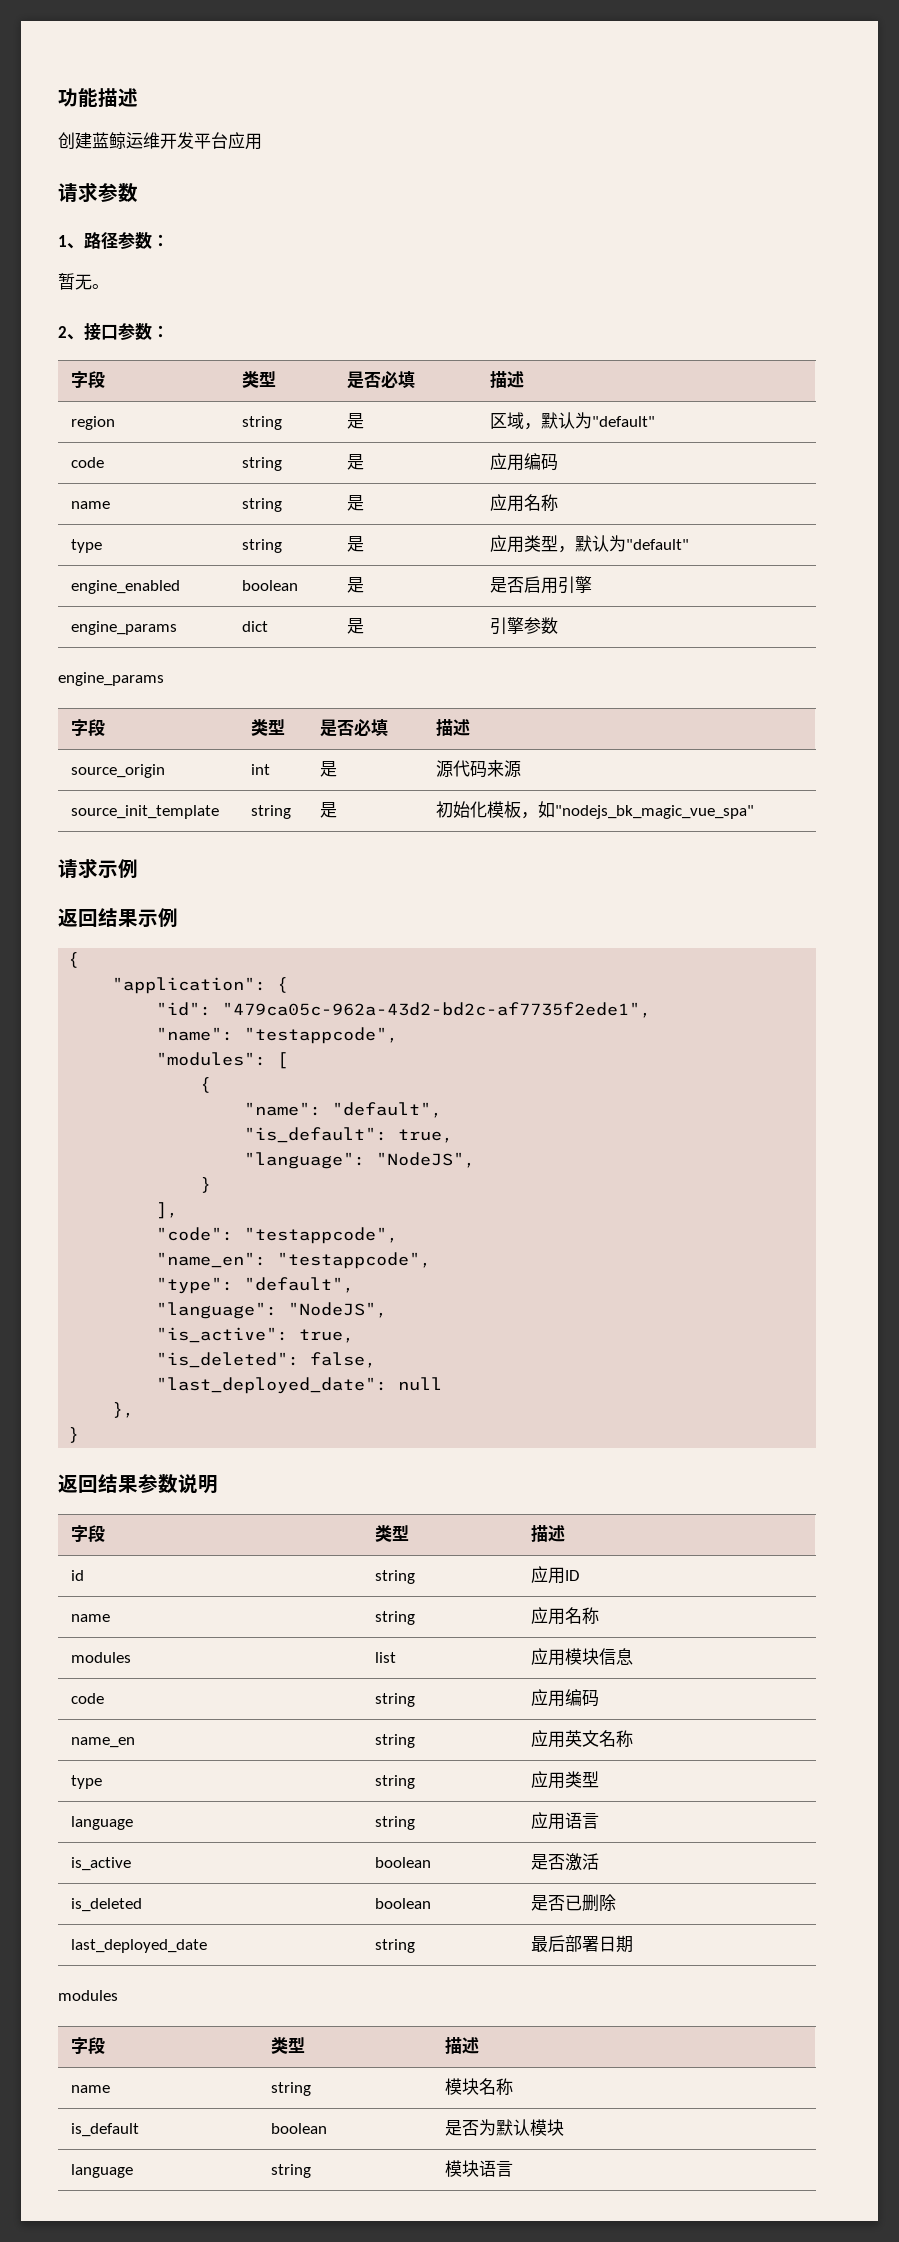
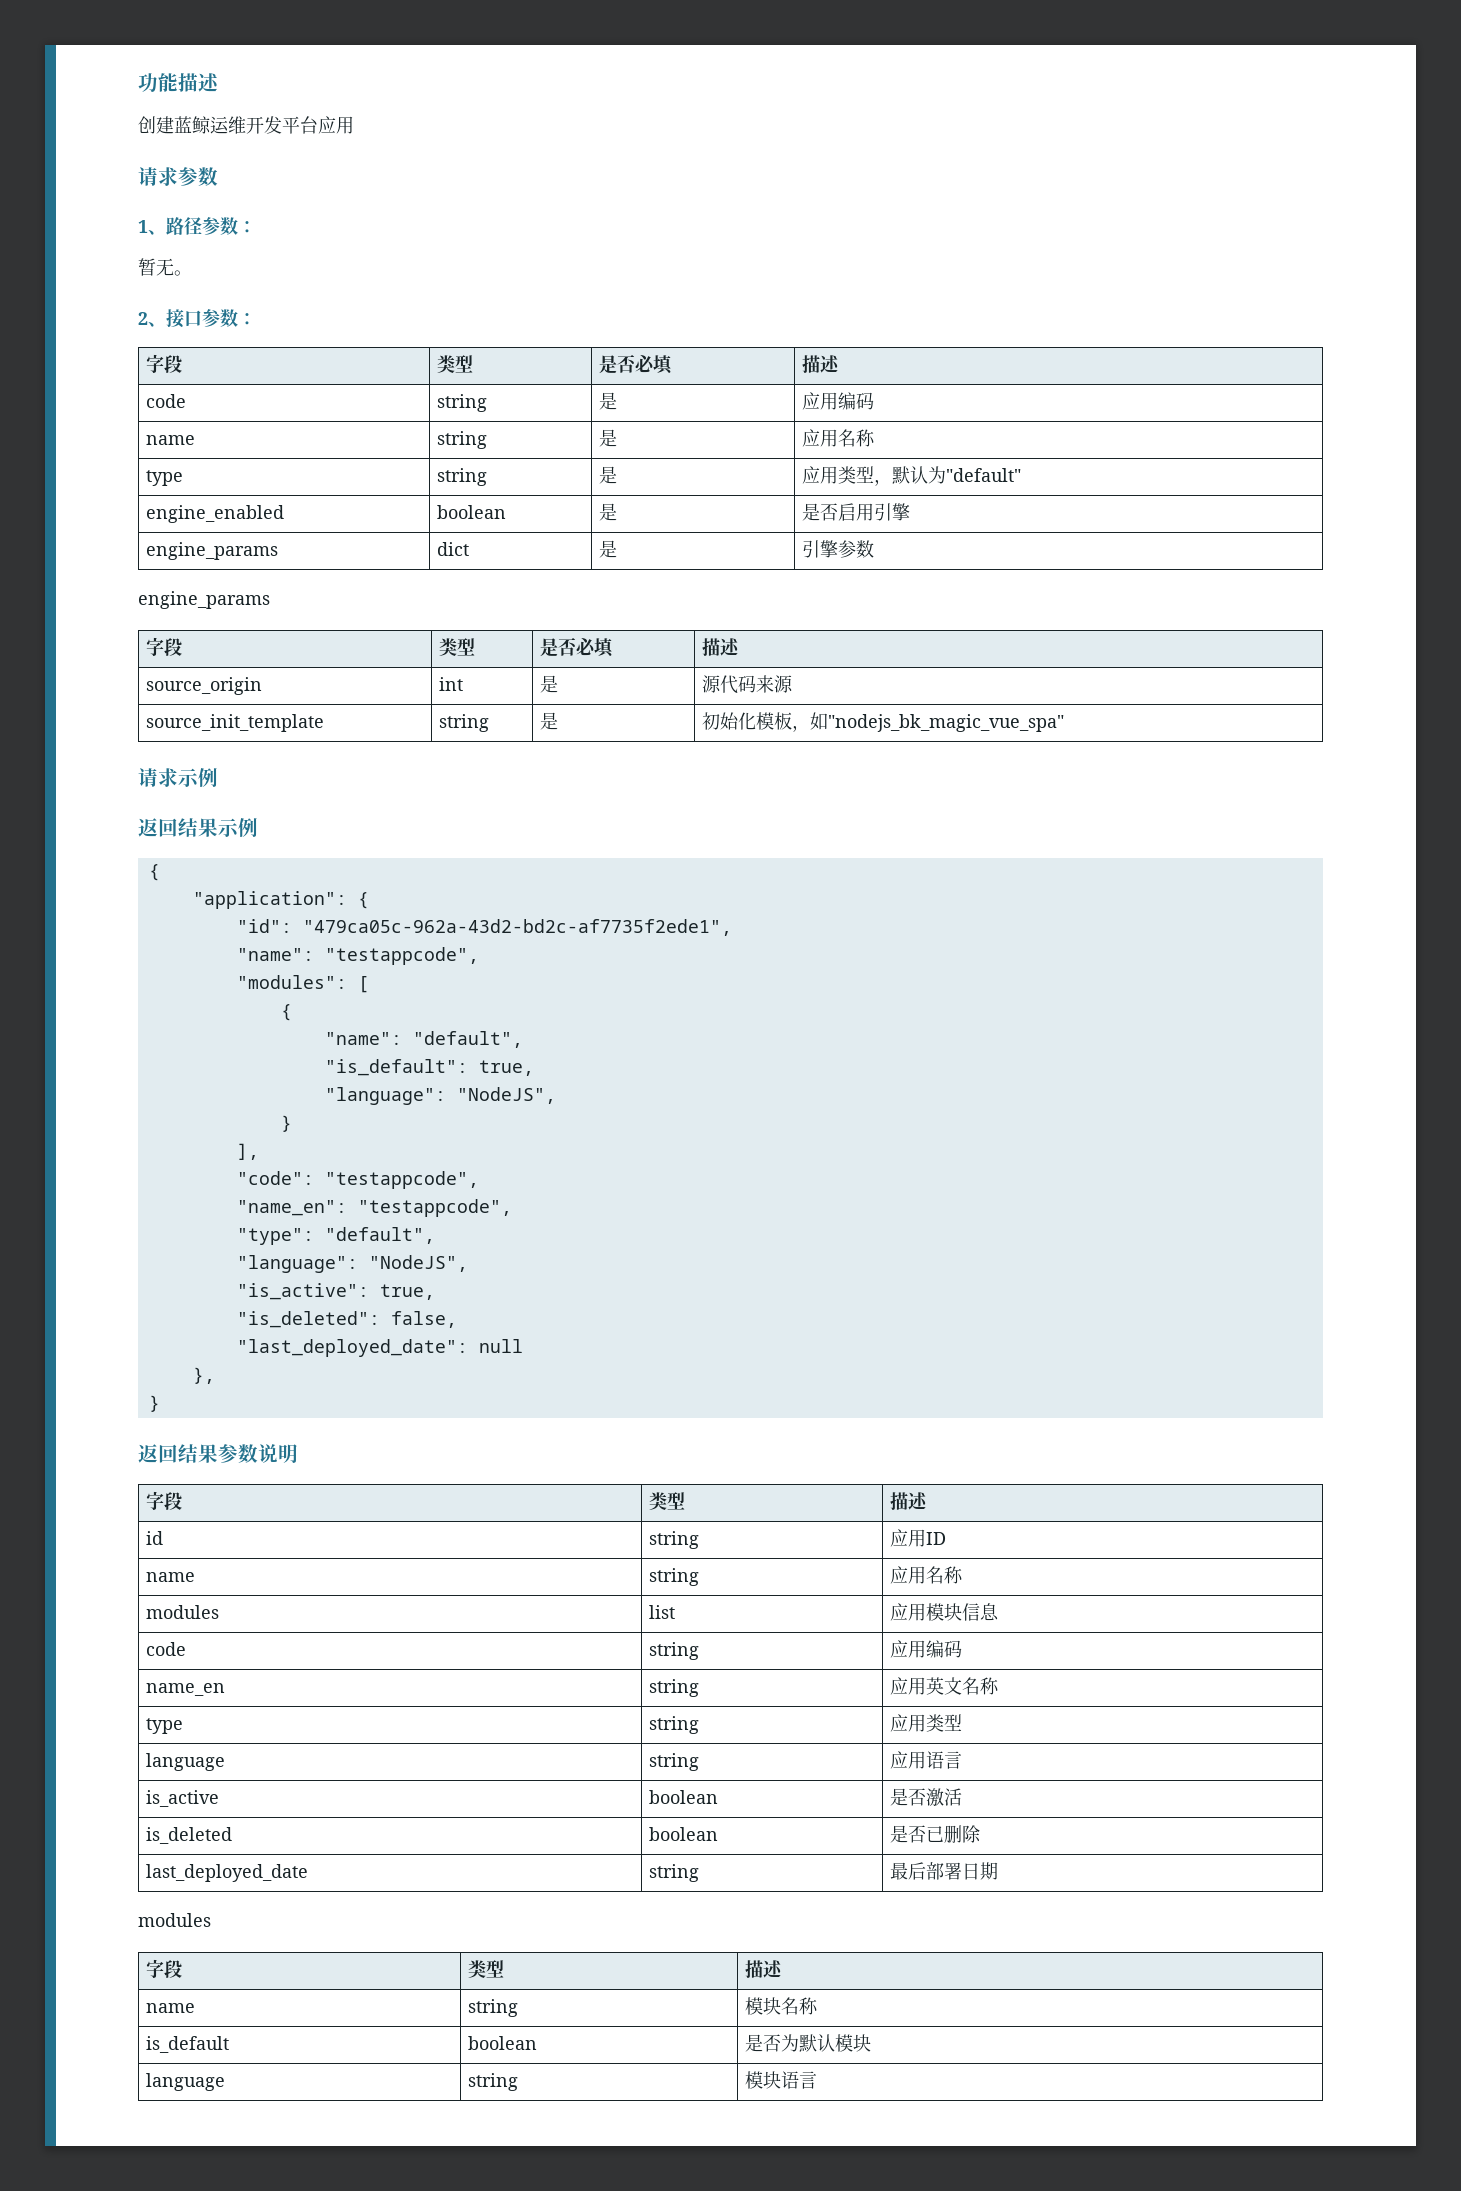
- region | string | 是 | 区域，默认为"default"

